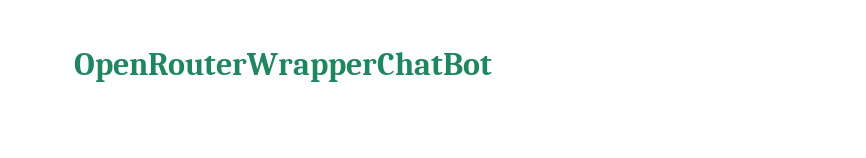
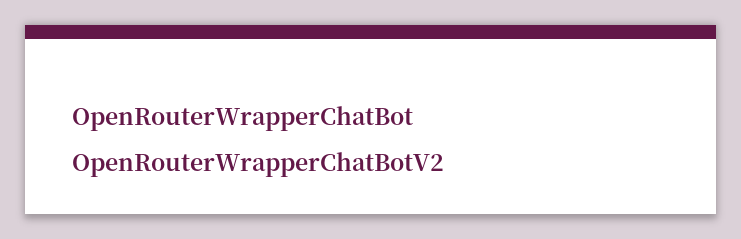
+ OpenRouterWrapperChatBotV2

